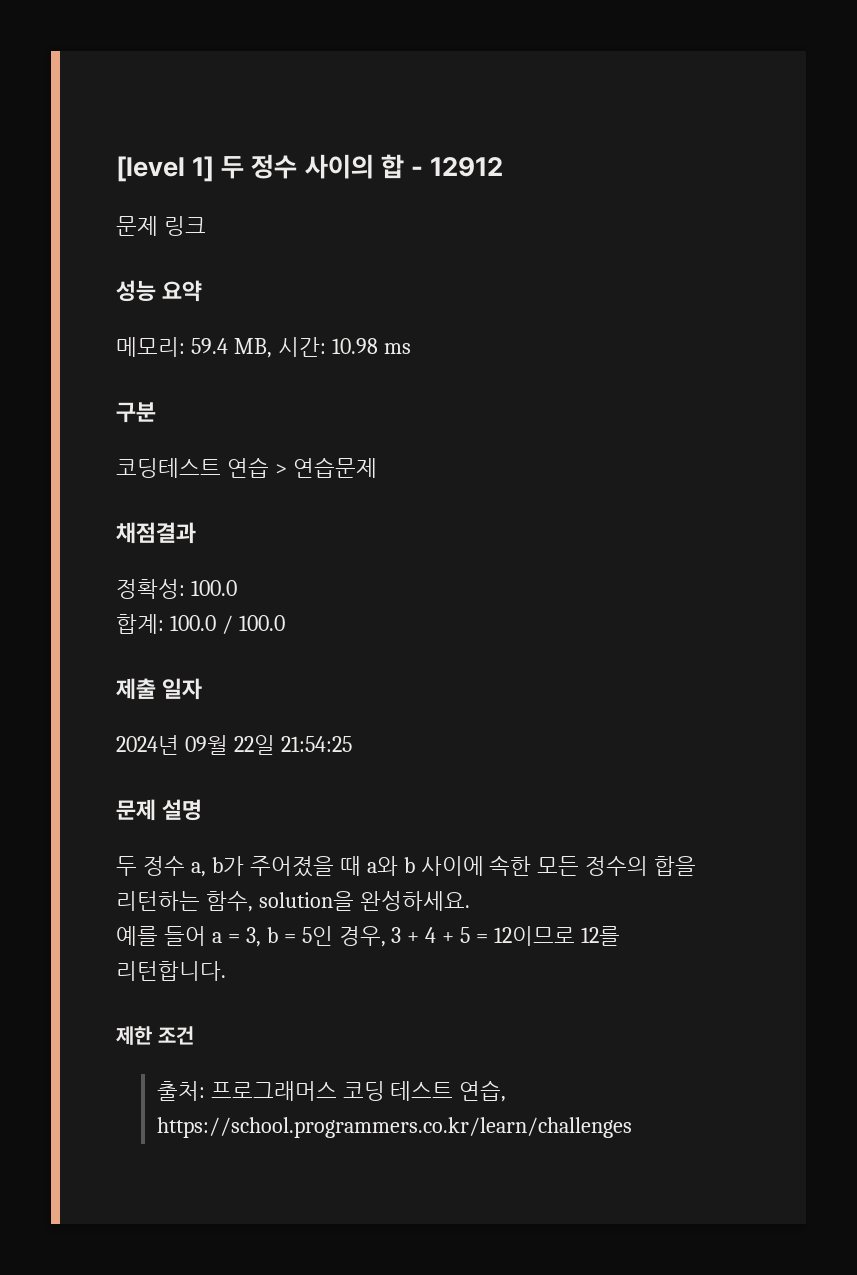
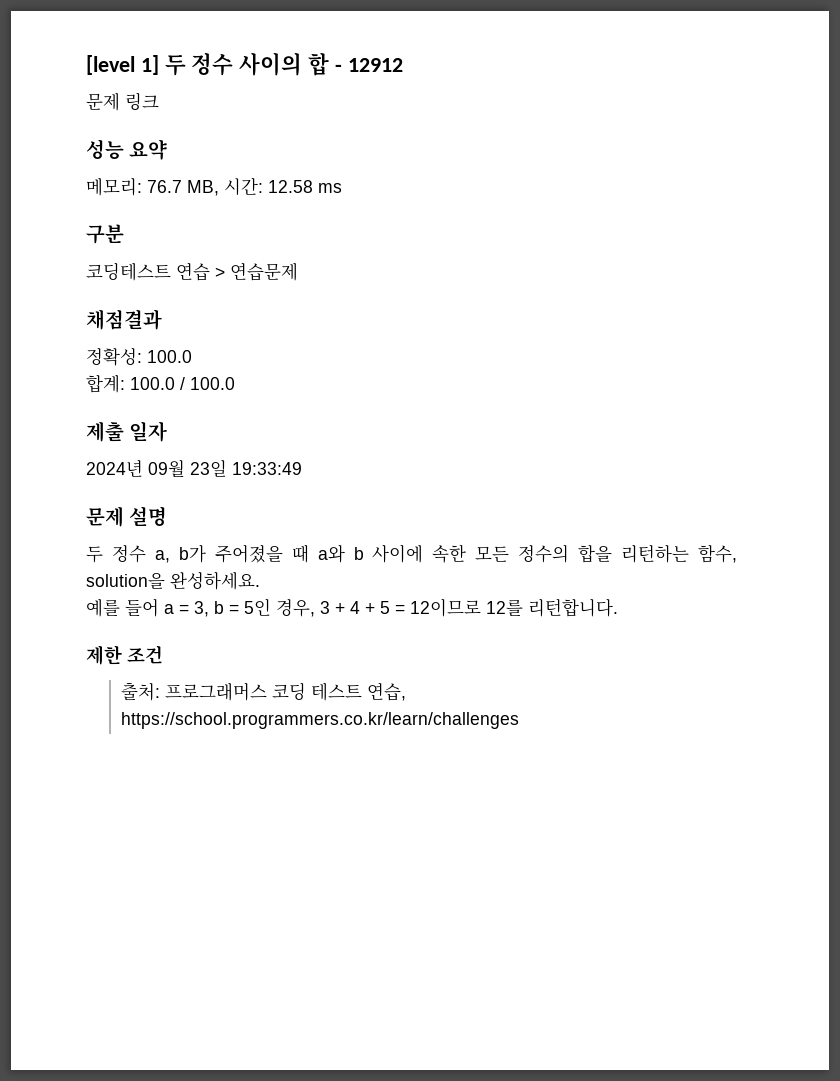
- 메모리: 59.4 MB, 시간: 10.98 ms
+ 메모리: 76.7 MB, 시간: 12.58 ms
- 2024년 09월 22일 21:54:25
+ 2024년 09월 23일 19:33:49

